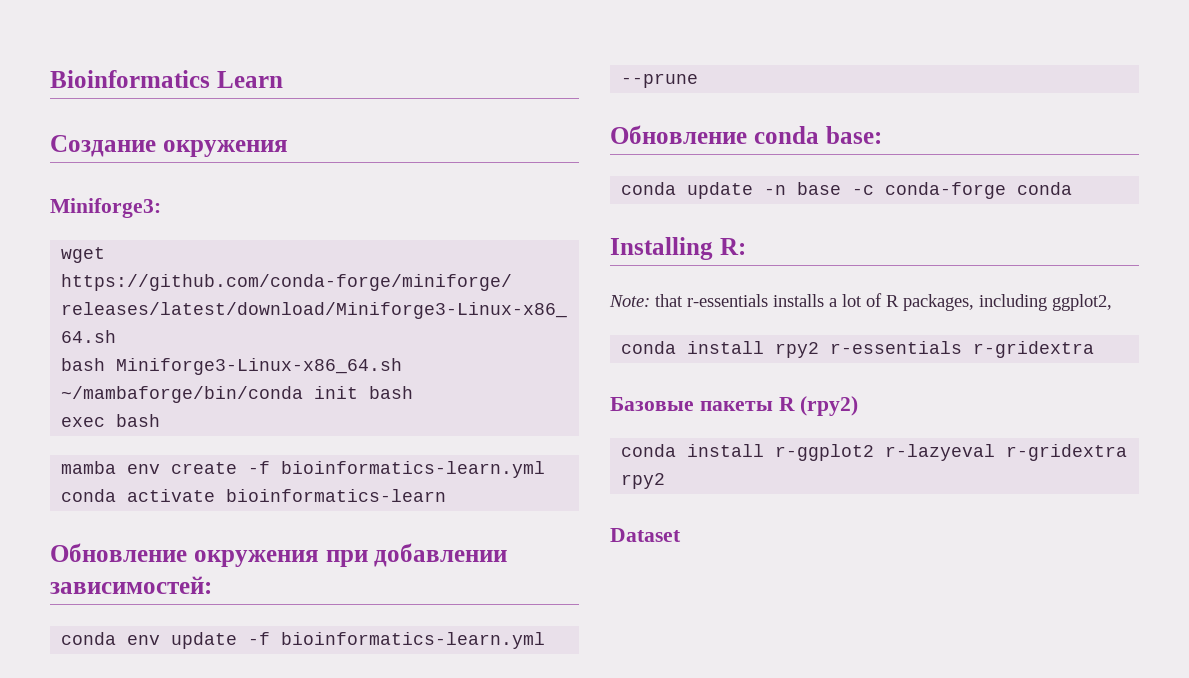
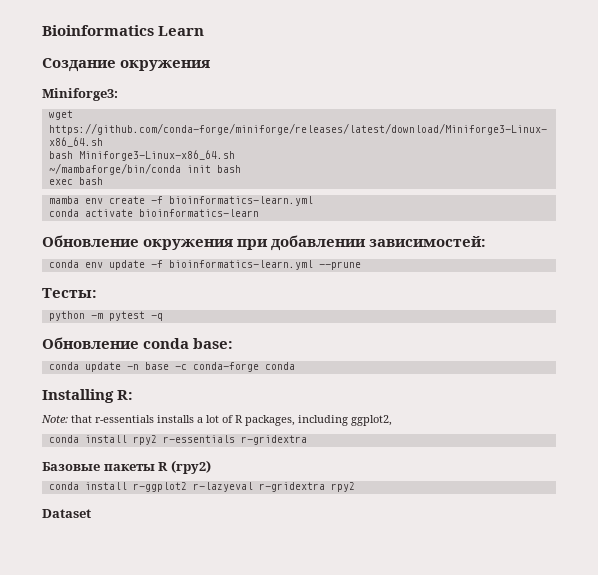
+ Тесты:
+ python -m pytest -q

